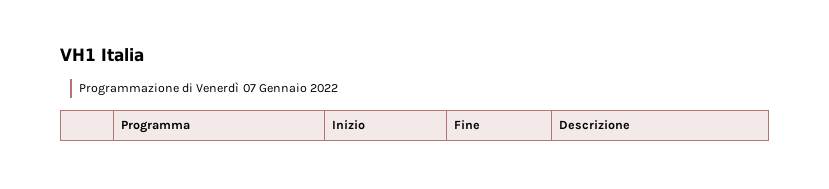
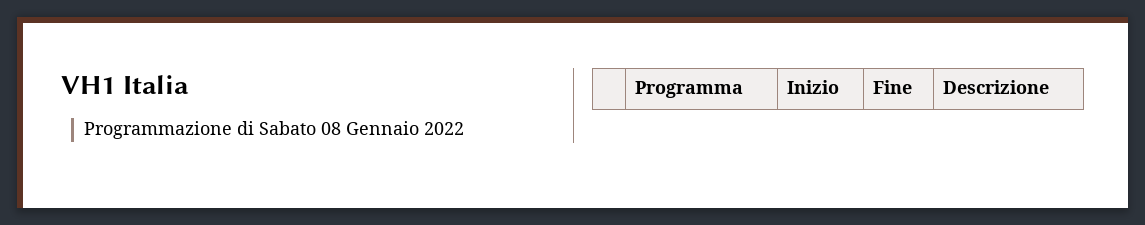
- Programmazione di Venerdì 07 Gennaio 2022
+ Programmazione di Sabato 08 Gennaio 2022

